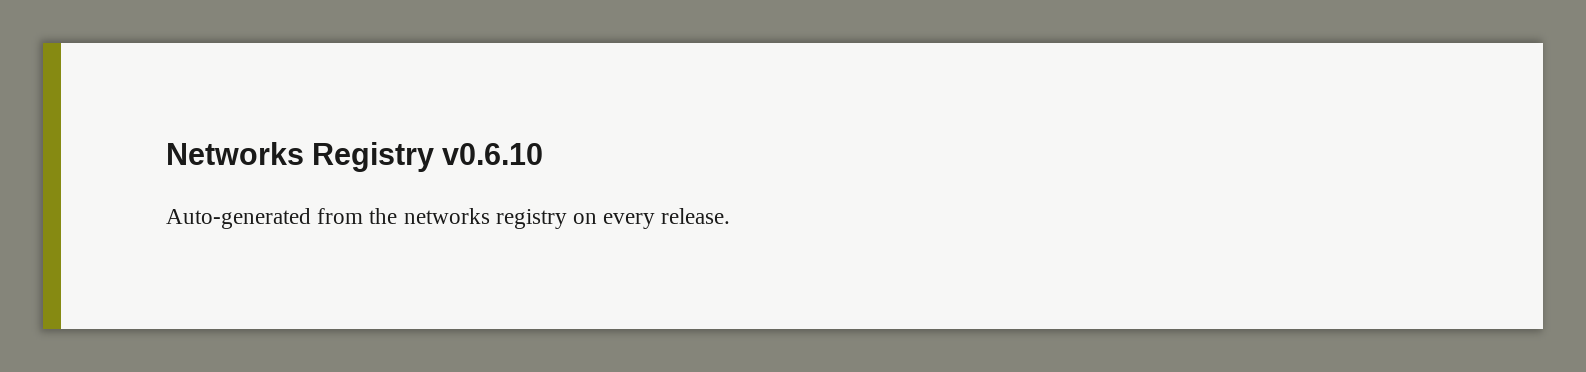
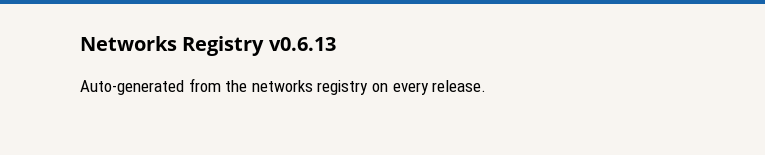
- Networks Registry v0.6.10
+ Networks Registry v0.6.13

